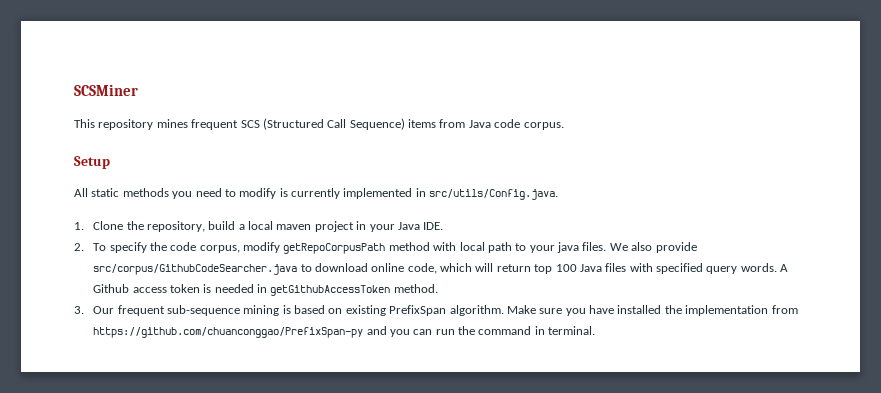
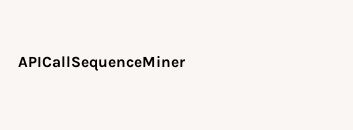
- SCSMiner
- This repository mines frequent SCS (Structured Call Sequence) items from Java code corpus.
- Setup
- All static methods you need to modify is currently implemented in src/utils/Config.java.
- 1. Clone the repository, build a local maven project in your Java IDE.
- 2. To specify the code corpus, modify getRepoCorpusPath method with local path to your java files. We also provide src/corpus/GithubCodeSearcher.java to download online code, which will return top 100 Java files with specified query words. A Github access token is needed in getGithubAccessToken method.
- 3. Our frequent sub-sequence mining is based on existing PrefixSpan algorithm. Make sure you have installed the implementation from https://github.com/chuanconggao/PrefixSpan-py and you can run the command in terminal.
+ APICallSequenceMiner

